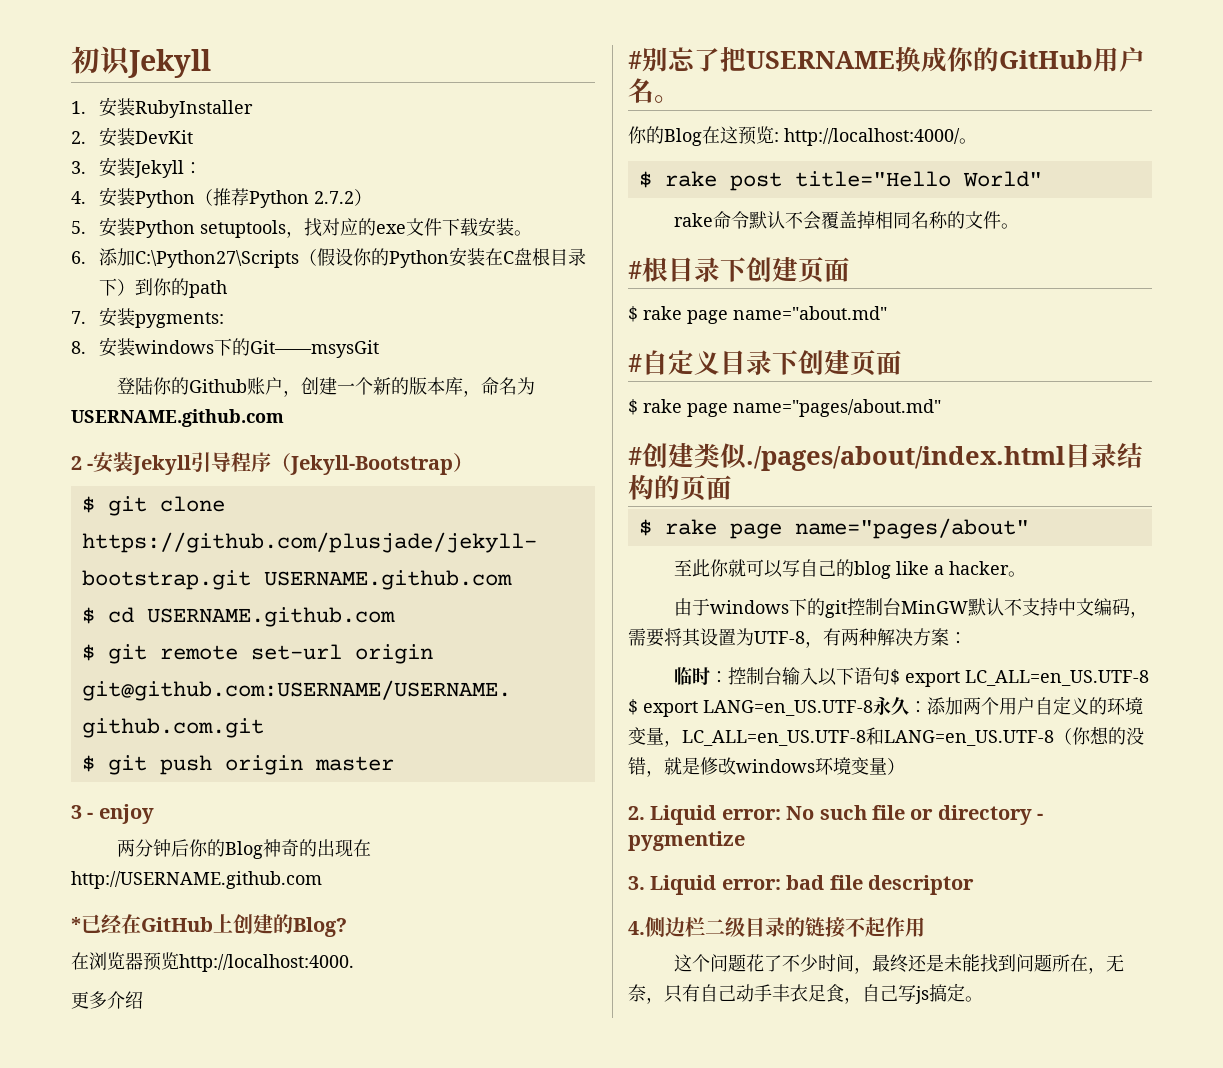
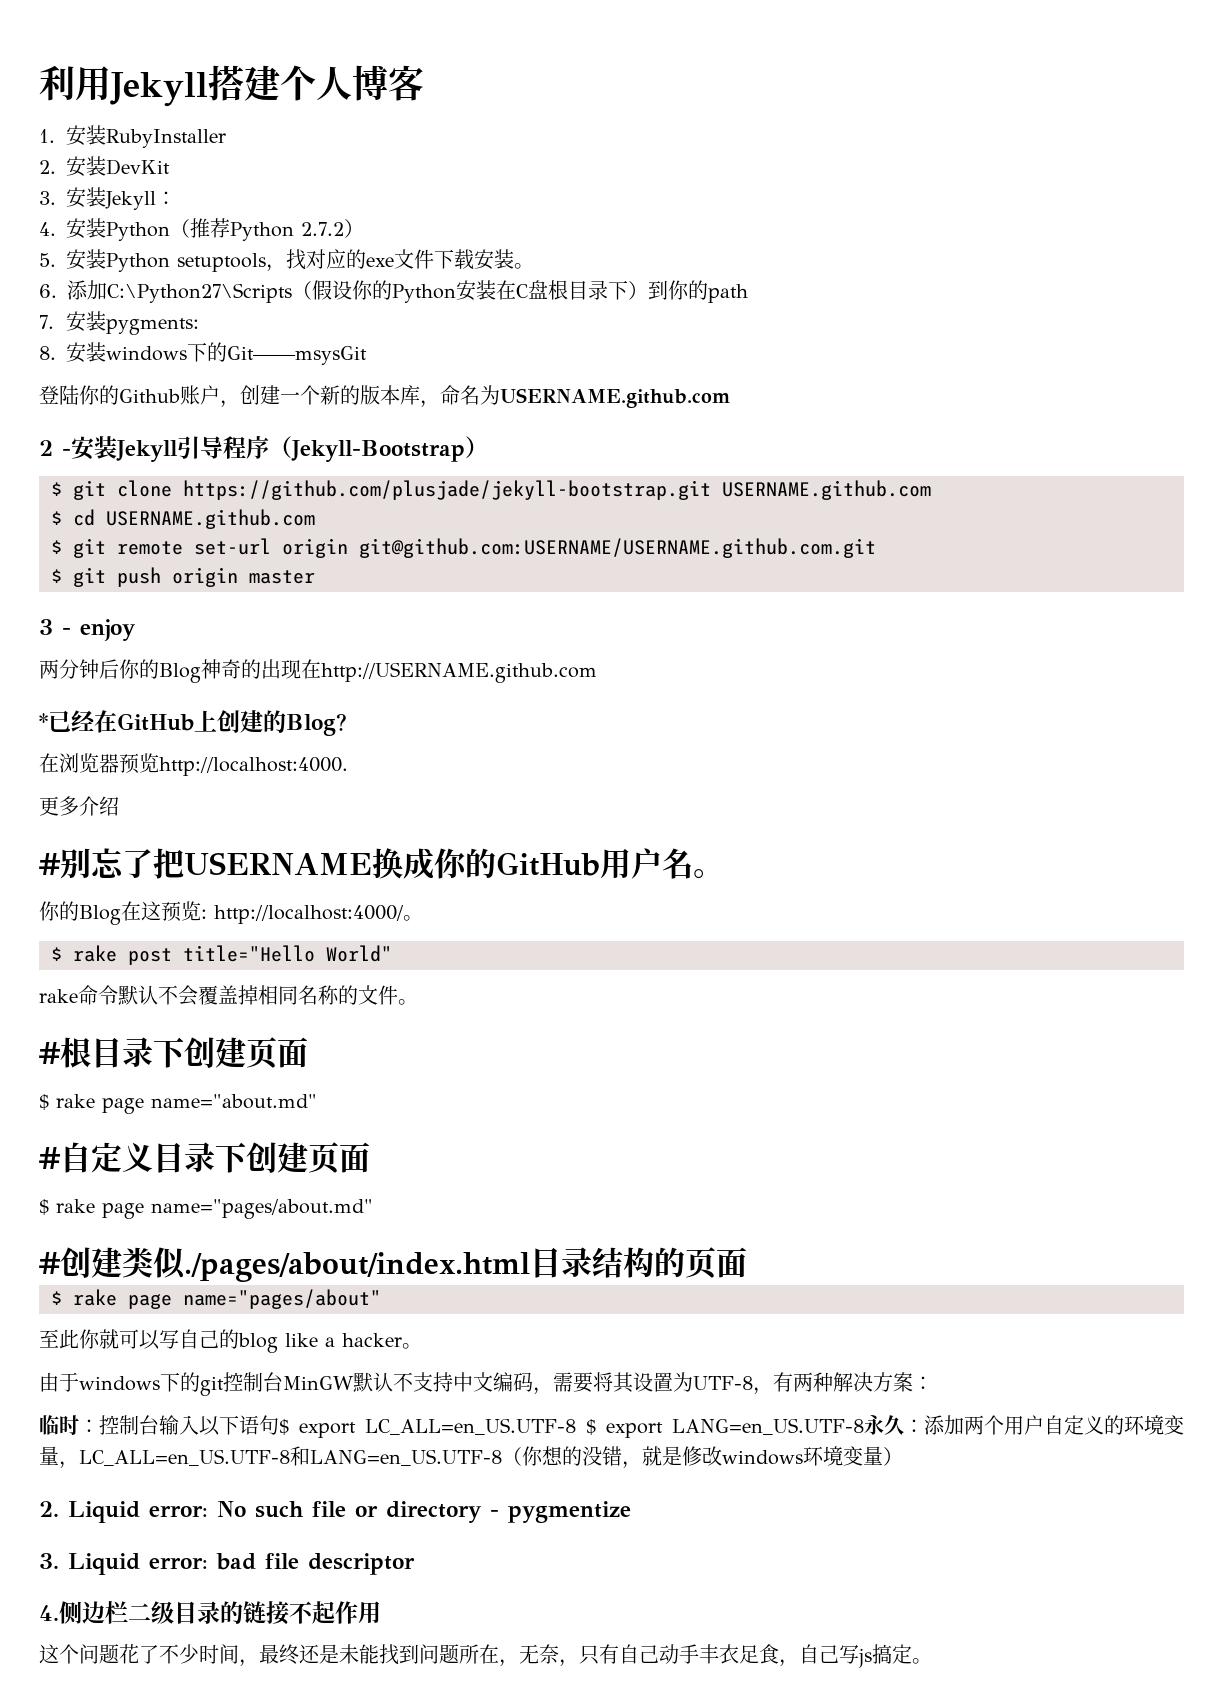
- 初识Jekyll
+ 利用Jekyll搭建个人博客

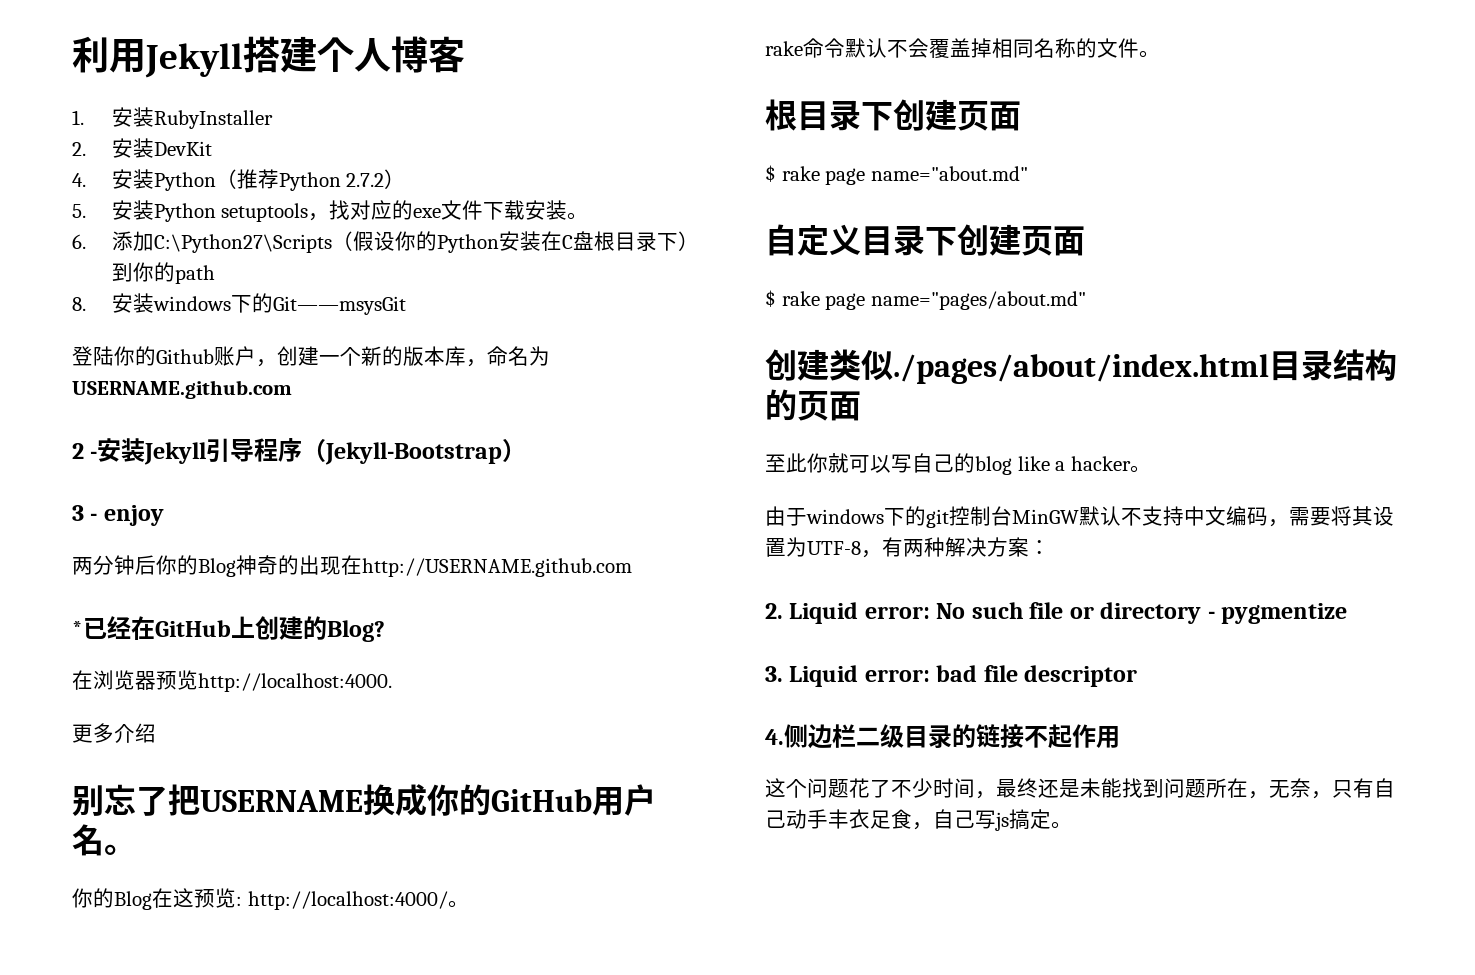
- 3.安装Jekyll：
- 7.安装pygments:
- $ git clone https://github.com/plusjade/jekyll-bootstrap.git USERNAME.github.com
- $ cd USERNAME.github.com
- $ git remote set-url origin git@github.com:USERNAME/USERNAME.github.com.git
- $ git push origin master
- #别忘了把USERNAME换成你的GitHub用户名。
+ 别忘了把USERNAME换成你的GitHub用户名。
- $ rake post title="Hello World"
- #根目录下创建页面
+ 根目录下创建页面
- #自定义目录下创建页面
+ 自定义目录下创建页面
- #创建类似./pages/about/index.html目录结构的页面
+ 创建类似./pages/about/index.html目录结构的页面
- $ rake page name="pages/about"
- 临时：控制台输入以下语句$ export LC_ALL=en_US.UTF-8 $ export LANG=en_US.UTF-8永久：添加两个用户自定义的环境变量，LC_ALL=en_US.UTF-8和LANG=en_US.UTF-8（你想的没错，就是修改windows环境变量）

